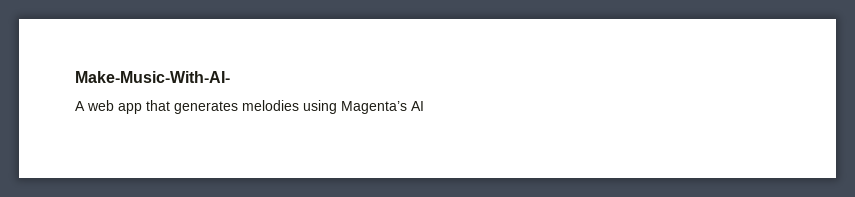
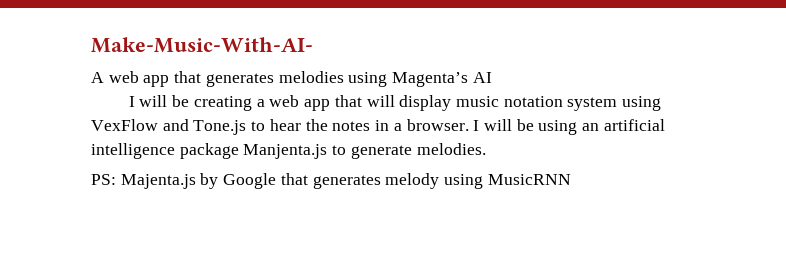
+ I will be creating a web app that will display music notation system using VexFlow and Tone.js to hear the notes in a browser. I will be using an artificial intelligence package Manjenta.js to generate melodies.
+ PS: Majenta.js by Google that generates melody using MusicRNN

